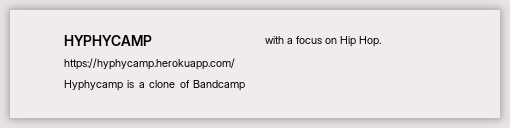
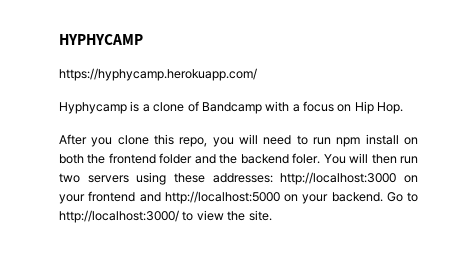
+ After you clone this repo, you will need to run npm install on both the frontend folder and the backend foler. You will then run two servers using these addresses: http://localhost:3000 on your frontend and http://localhost:5000 on your backend. Go to http://localhost:3000/ to view the site.

